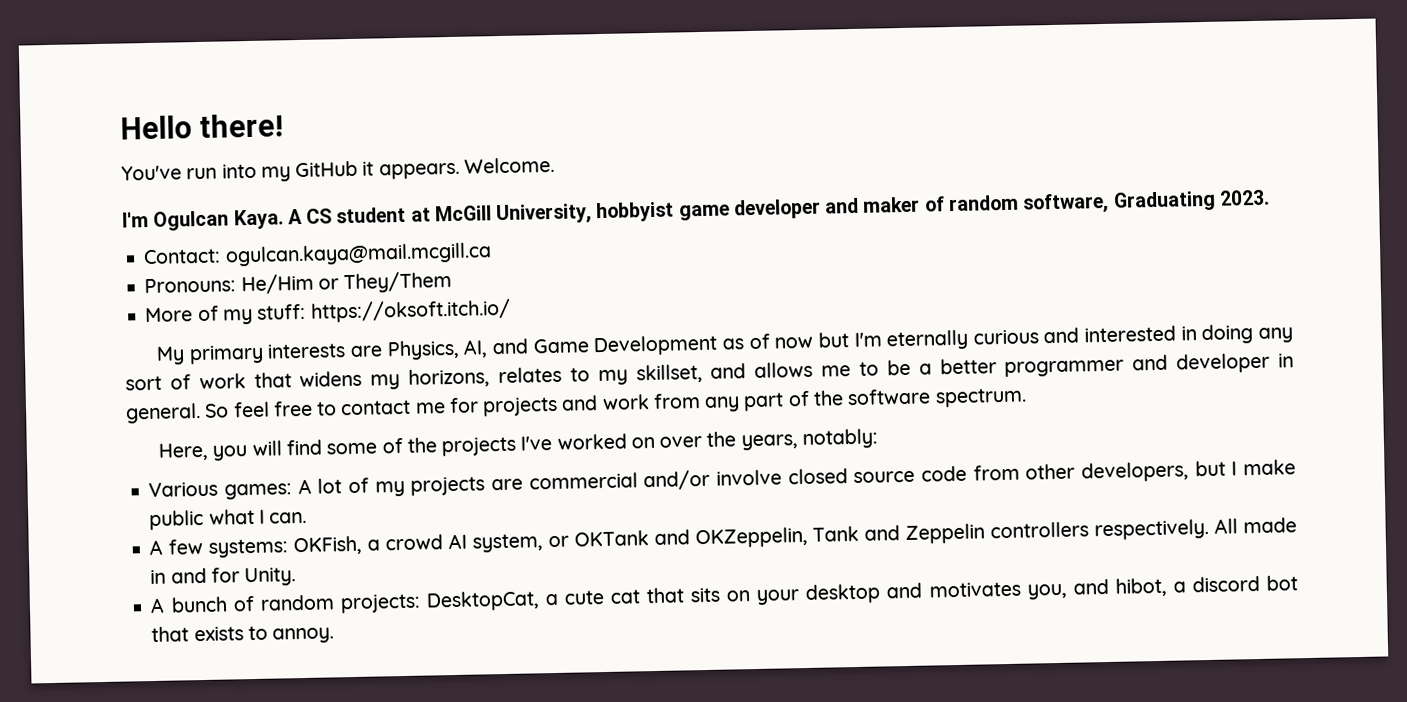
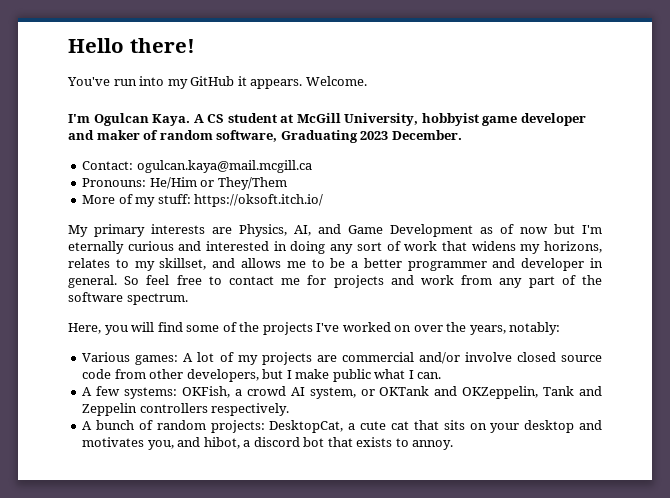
- A CS student at McGill University, hobbyist game developer and maker of random software, Graduating 2023.
+ A CS student at McGill University, hobbyist game developer and maker of random software, Graduating 2023 December.
- All made in and for Unity.

